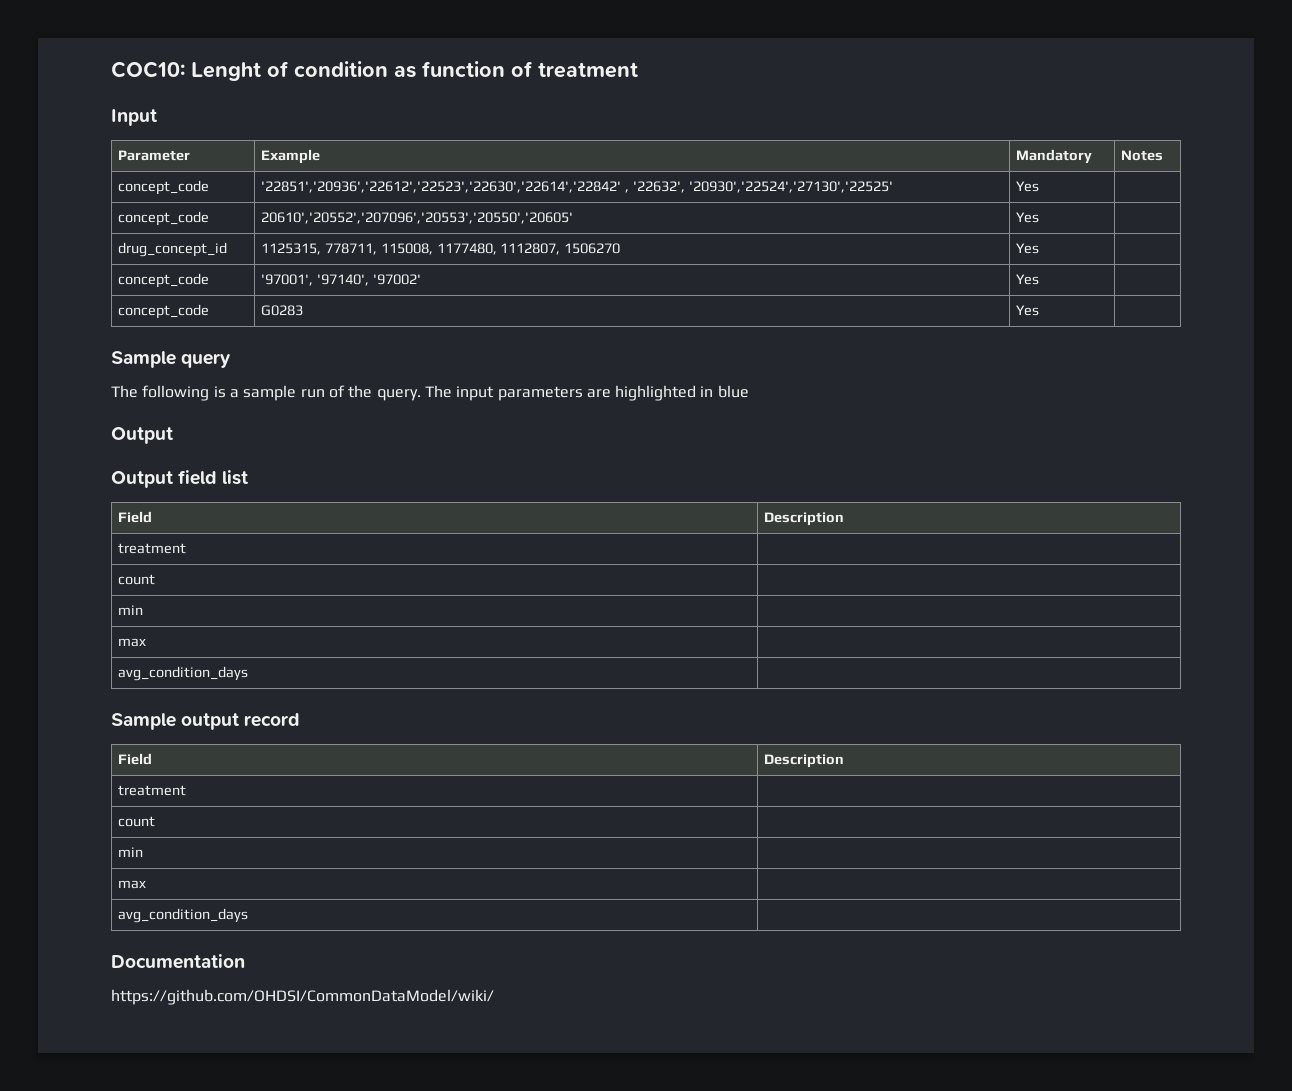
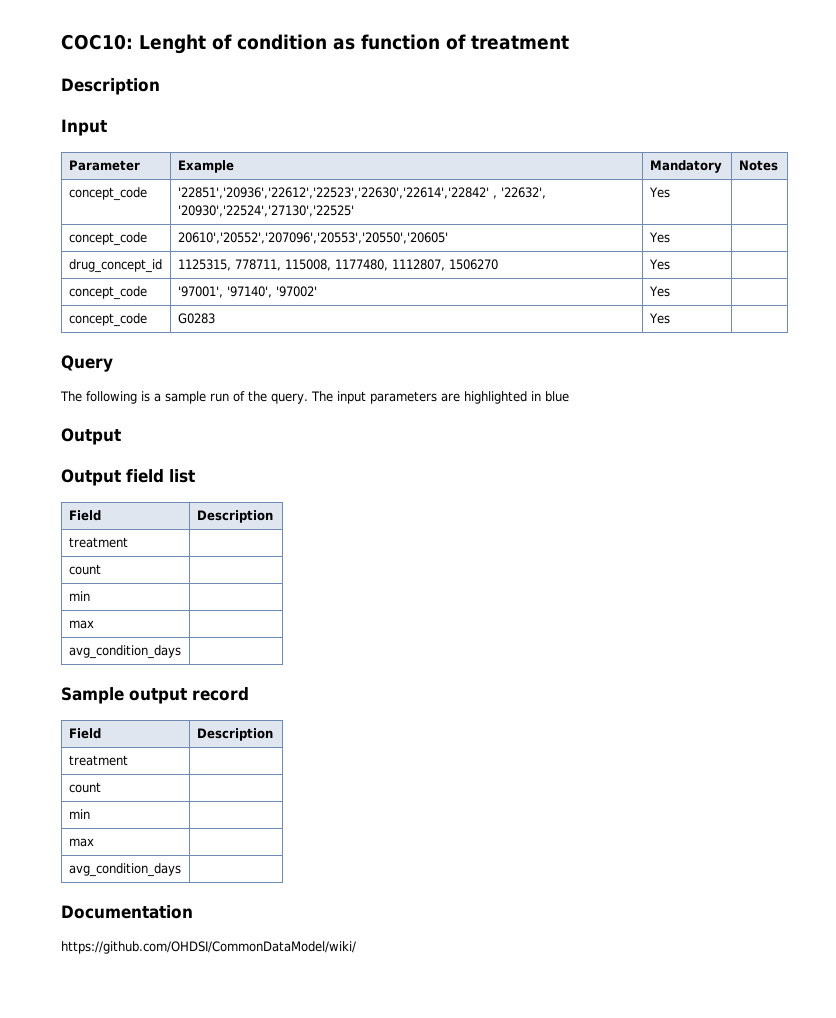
  COC10: Lenght of condition as function of treatment
+ Description
- Sample query
+ Query

